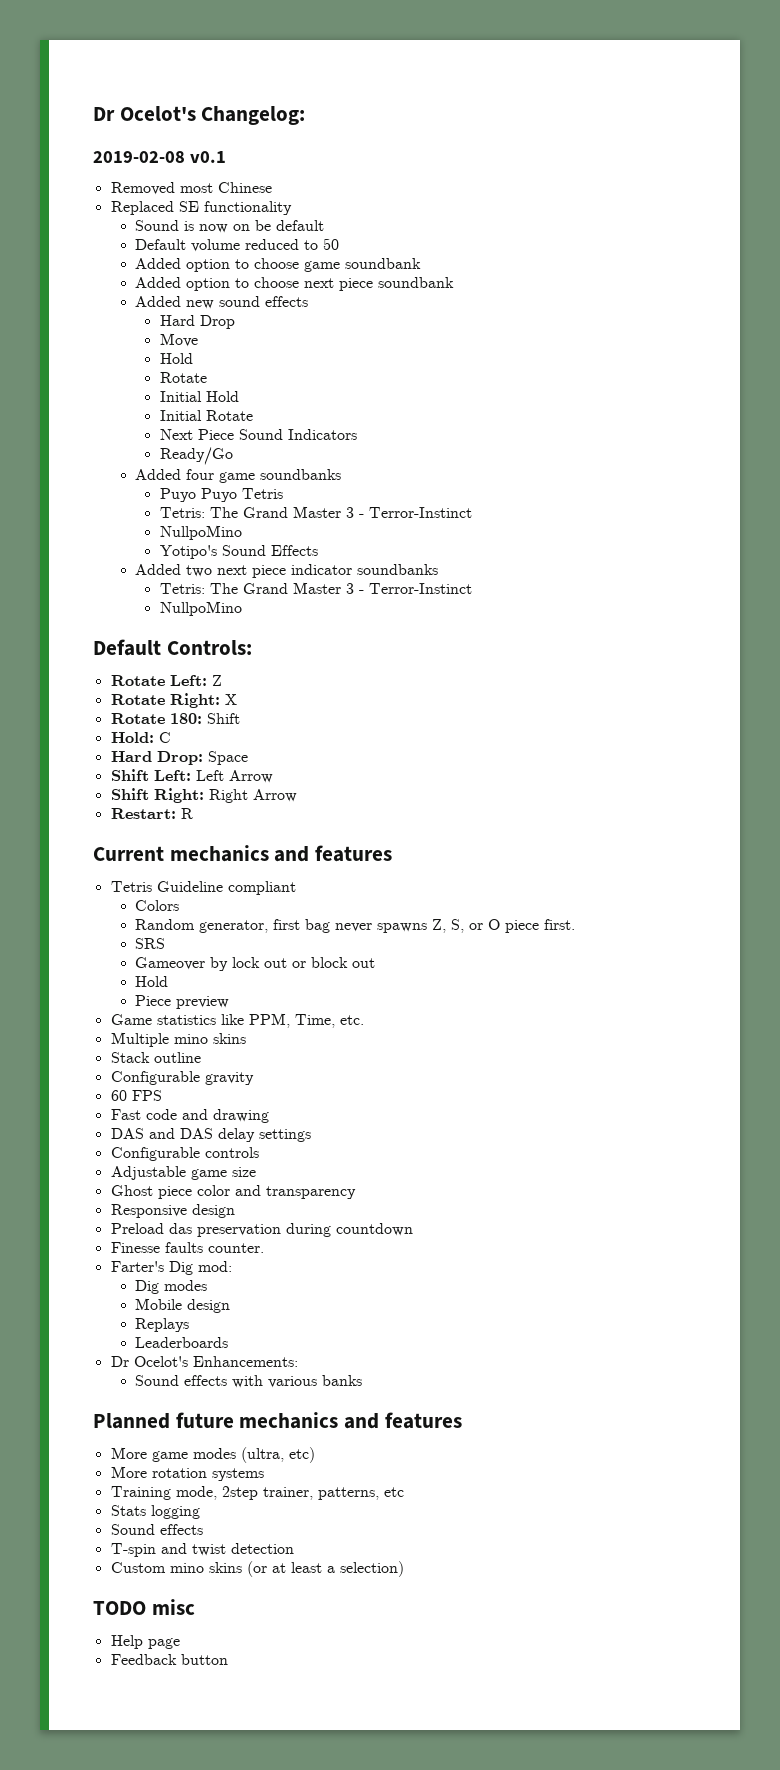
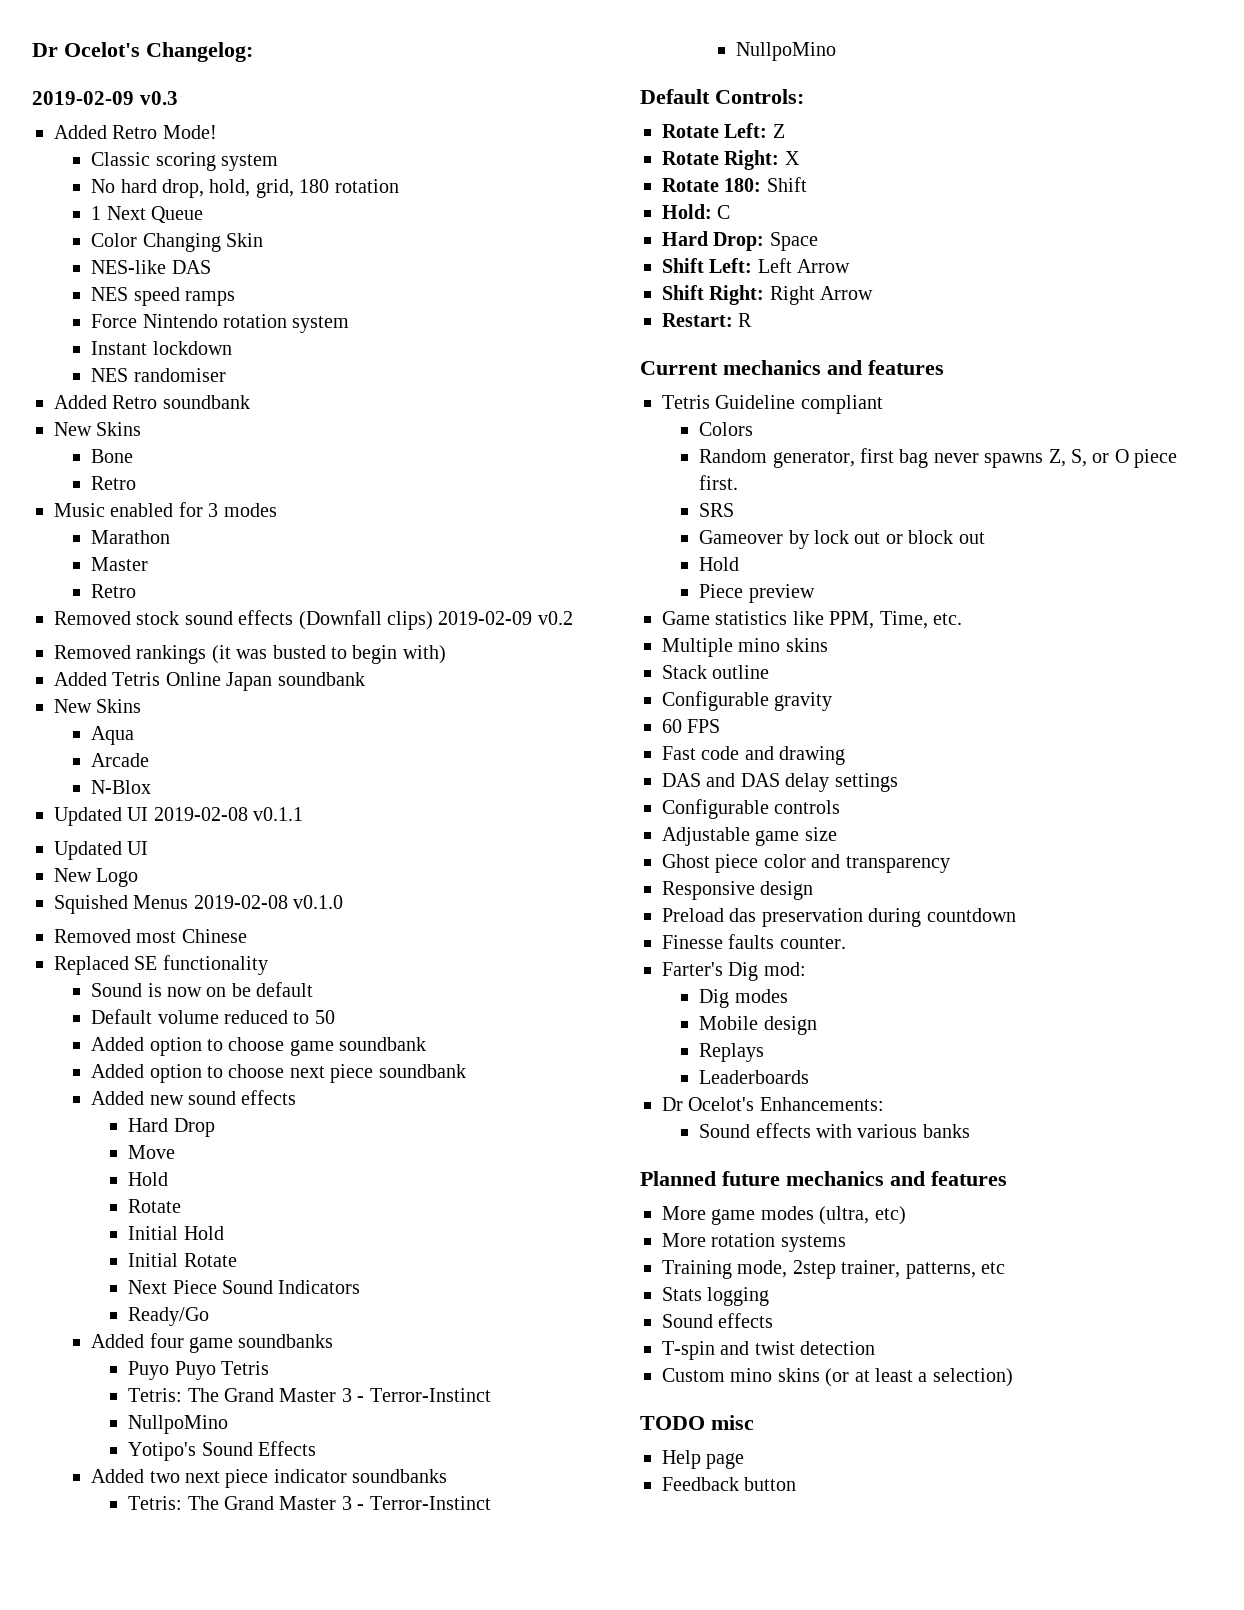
- 2019-02-08 v0.1
+ 2019-02-09 v0.3
+ Added Retro Mode!
+ Classic scoring system
+ No hard drop, hold, grid, 180 rotation
+ 1 Next Queue
+ Color Changing Skin
+ NES-like DAS
+ NES speed ramps
+ Force Nintendo rotation system
+ Instant lockdown
+ NES randomiser
+ Added Retro soundbank
+ New Skins
+ Bone
+ Retro
+ Music enabled for 3 modes
+ Marathon
+ Master
+ Retro
+ Removed stock sound effects (Downfall clips) 2019-02-09 v0.2
+ Removed rankings (it was busted to begin with)
+ Added Tetris Online Japan soundbank
+ New Skins
+ Aqua
+ Arcade
+ N-Blox
+ Updated UI 2019-02-08 v0.1.1
+ Updated UI
+ New Logo
+ Squished Menus 2019-02-08 v0.1.0

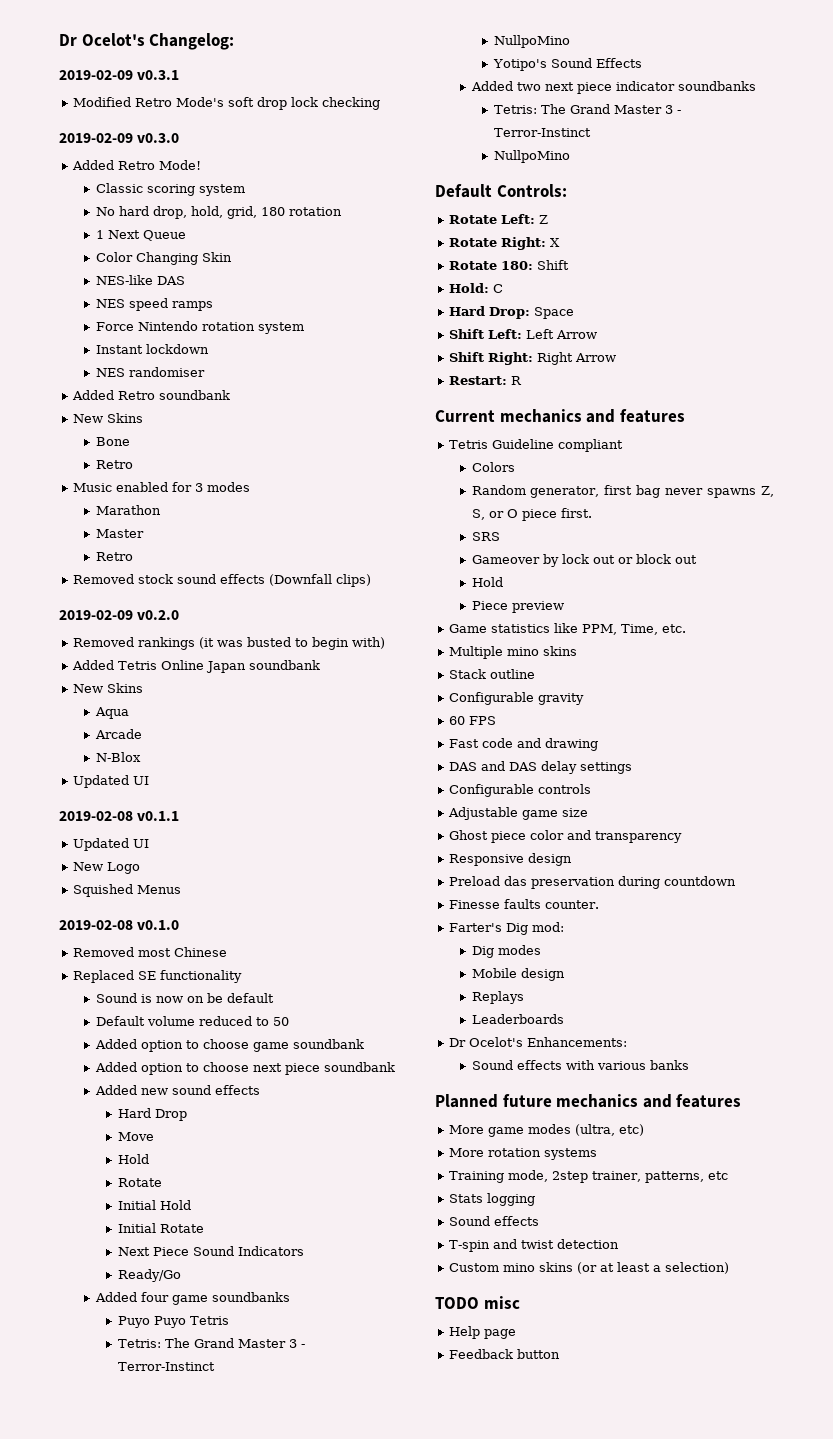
- 2019-02-09 v0.3
+ 2019-02-09 v0.3.1
+ Modified Retro Mode's soft drop lock checking
+ 2019-02-09 v0.3.0
- Removed stock sound effects (Downfall clips) 2019-02-09 v0.2
+ Removed stock sound effects (Downfall clips)
+ 2019-02-09 v0.2.0
  N-Blox
- Updated UI 2019-02-08 v0.1.1
+ Updated UI
+ 2019-02-08 v0.1.1
- Squished Menus 2019-02-08 v0.1.0
+ Squished Menus
+ 2019-02-08 v0.1.0

